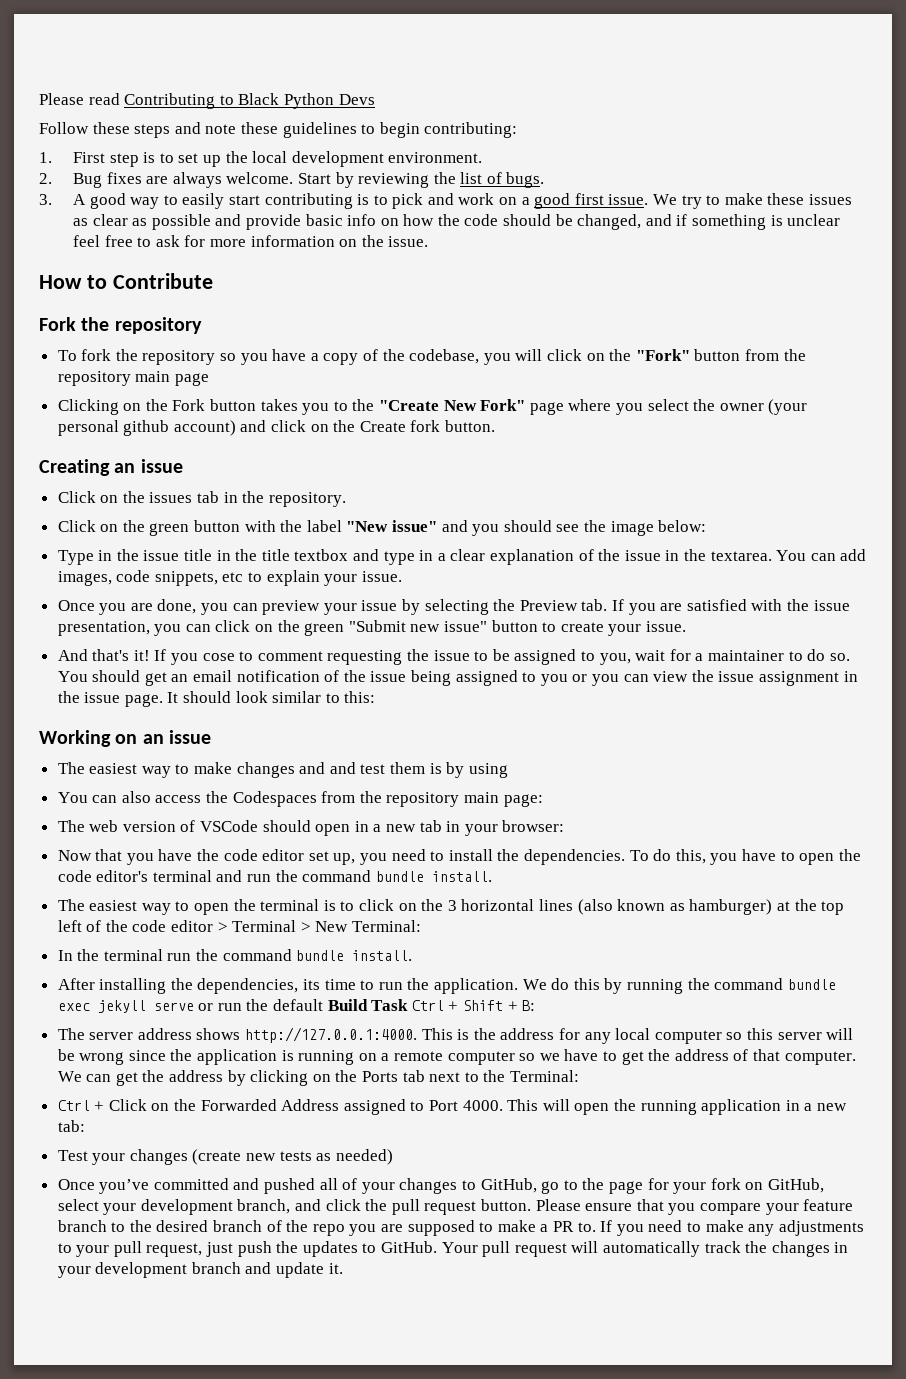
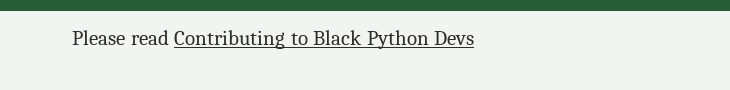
- Follow these steps and note these guidelines to begin contributing:
- 1. First step is to set up the local development environment.
- 2. Bug fixes are always welcome. Start by reviewing the list of bugs.
- 3. A good way to easily start contributing is to pick and work on a good first issue. We try to make these issues as clear as possible and provide basic info on how the code should be changed, and if something is unclear feel free to ask for more information on the issue.
- How to Contribute
- Fork the repository
- To fork the repository so you have a copy of the codebase, you will click on the "Fork" button from the repository main page
- Clicking on the Fork button takes you to the "Create New Fork" page where you select the owner (your personal github account) and click on the Create fork button.
- Creating an issue
- Click on the issues tab in the repository.
- Click on the green button with the label "New issue" and you should see the image below:
- Type in the issue title in the title textbox and type in a clear explanation of the issue in the textarea. You can add images, code snippets, etc to explain your issue.
- Once you are done, you can preview your issue by selecting the Preview tab. If you are satisfied with the issue presentation, you can click on the green "Submit new issue" button to create your issue.
- And that's it! If you cose to comment requesting the issue to be assigned to you, wait for a maintainer to do so. You should get an email notification of the issue being assigned to you or you can view the issue assignment in the issue page. It should look similar to this:
- Working on an issue
- The easiest way to make changes and and test them is by using
- You can also access the Codespaces from the repository main page:
- The web version of VSCode should open in a new tab in your browser:
- Now that you have the code editor set up, you need to install the dependencies. To do this, you have to open the code editor's terminal and run the command bundle install.
- The easiest way to open the terminal is to click on the 3 horizontal lines (also known as hamburger) at the top left of the code editor > Terminal > New Terminal:
- In the terminal run the command bundle install.
- After installing the dependencies, its time to run the application. We do this by running the command bundle exec jekyll serve or run the default Build Task Ctrl + Shift + B:
- The server address shows http://127.0.0.1:4000. This is the address for any local computer so this server will be wrong since the application is running on a remote computer so we have to get the address of that computer. We can get the address by clicking on the Ports tab next to the Terminal:
- Ctrl + Click on the Forwarded Address assigned to Port 4000. This will open the running application in a new tab:
- Test your changes (create new tests as needed)
- Once you’ve committed and pushed all of your changes to GitHub, go to the page for your fork on GitHub, select your development branch, and click the pull request button. Please ensure that you compare your feature branch to the desired branch of the repo you are supposed to make a PR to. If you need to make any adjustments to your pull request, just push the updates to GitHub. Your pull request will automatically track the changes in your development branch and update it.

